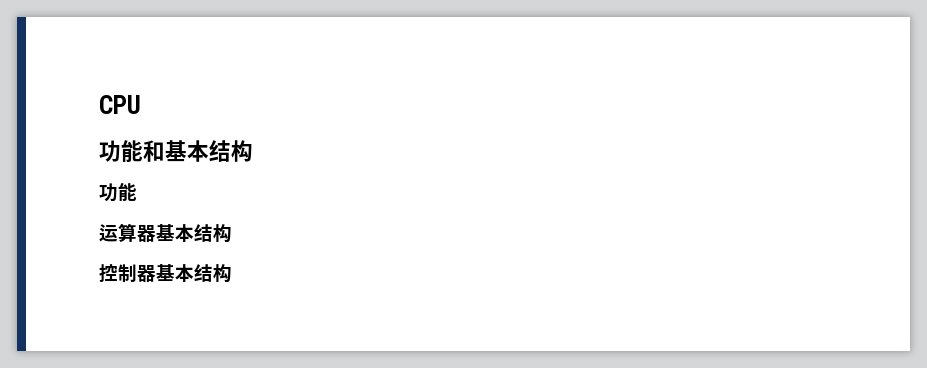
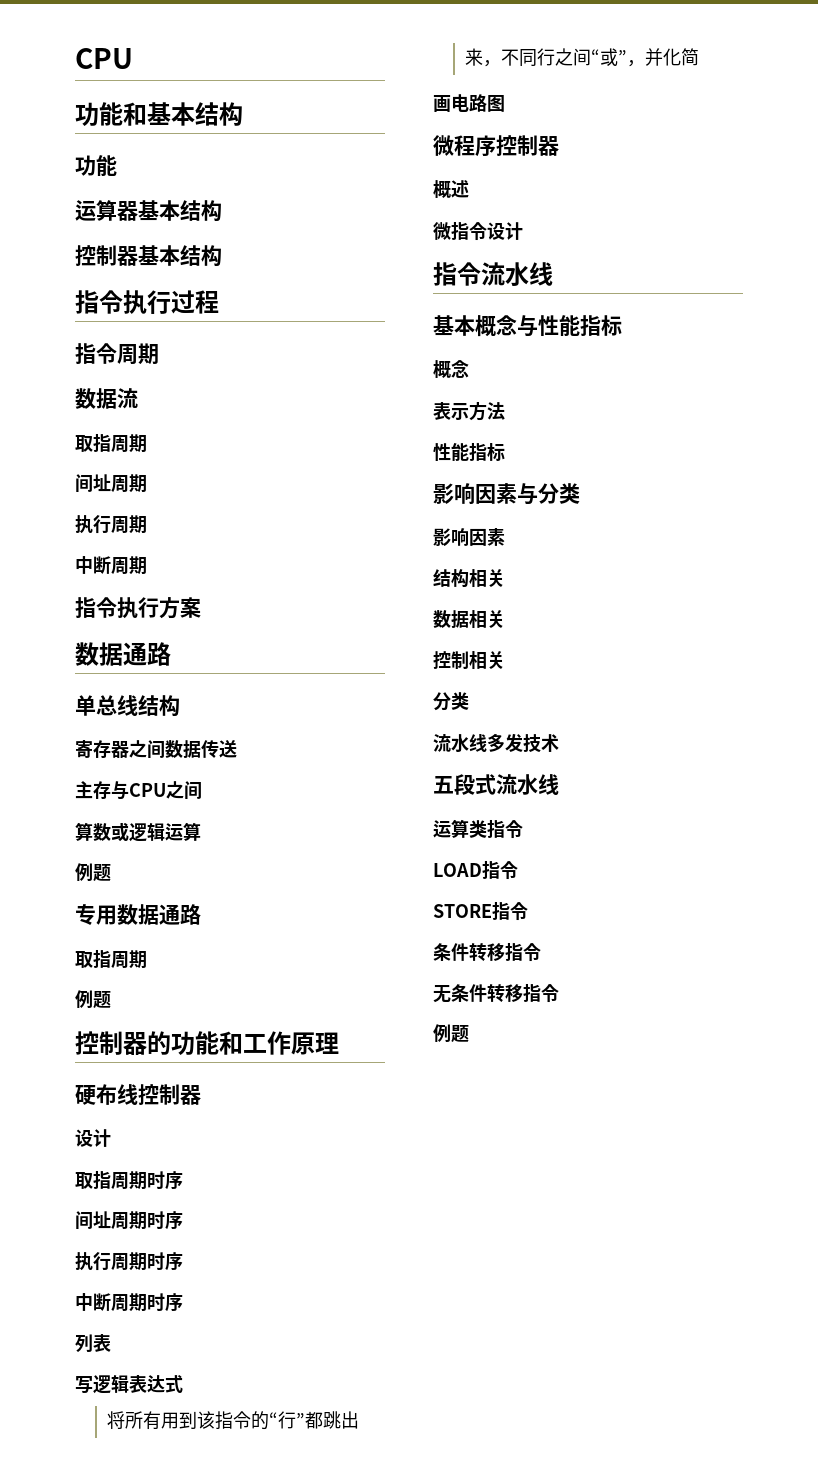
+ 指令执行过程
+ 指令周期
+ 数据流
+ 取指周期
+ 间址周期
+ 执行周期
+ 中断周期
+ 指令执行方案
+ 数据通路
+ 单总线结构
+ 寄存器之间数据传送
+ 主存与CPU之间
+ 算数或逻辑运算
+ 例题
+ 专用数据通路
+ 取指周期
+ 例题
+ 控制器的功能和工作原理
+ 硬布线控制器
+ 设计
+ 取指周期时序
+ 间址周期时序
+ 执行周期时序
+ 中断周期时序
+ 列表
+ 写逻辑表达式
+ 将所有用到该指令的“行”都跳出来，不同行之间“或”，并化简
+ 画电路图
+ 微程序控制器
+ 概述
+ 微指令设计
+ 指令流水线
+ 基本概念与性能指标
+ 概念
+ 表示方法
+ 性能指标
+ 影响因素与分类
+ 影响因素
+ 结构相关
+ 数据相关
+ 控制相关
+ 分类
+ 流水线多发技术
+ 五段式流水线
+ 运算类指令
+ LOAD指令
+ STORE指令
+ 条件转移指令
+ 无条件转移指令
+ 例题

